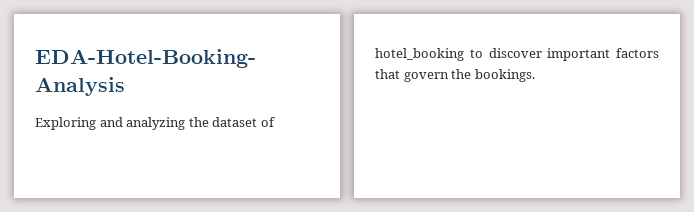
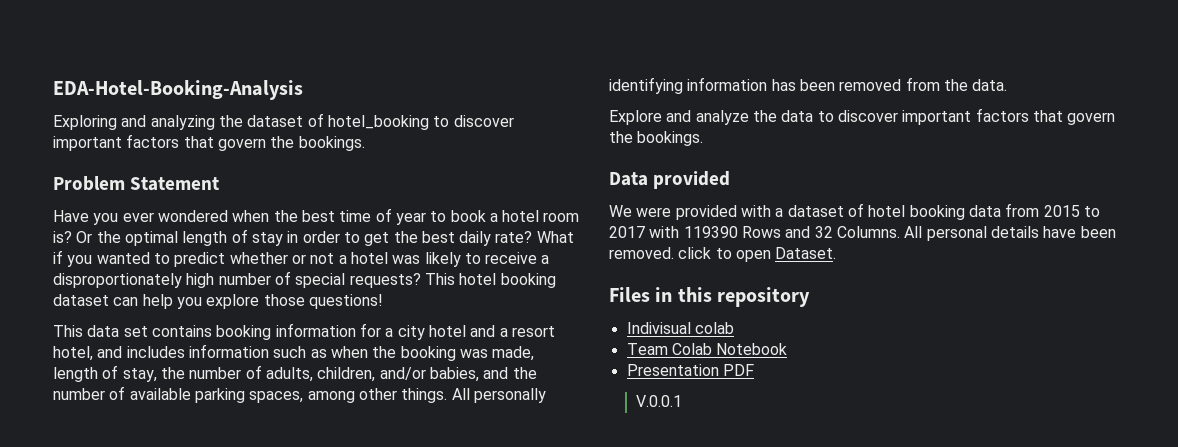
+ Problem Statement
+ Have you ever wondered when the best time of year to book a hotel room is? Or the optimal length of stay in order to get the best daily rate? What if you wanted to predict whether or not a hotel was likely to receive a disproportionately high number of special requests? This hotel booking dataset can help you explore those questions!
+ This data set contains booking information for a city hotel and a resort hotel, and includes information such as when the booking was made, length of stay, the number of adults, children, and/or babies, and the number of available parking spaces, among other things. All personally identifying information has been removed from the data.
+ Explore and analyze the data to discover important factors that govern the bookings.
+ Data provided
+ We were provided with a dataset of hotel booking data from 2015 to 2017 with 119390 Rows and 32 Columns. All personal details have been removed. click to open Dataset.
+ Files in this repository
+ Indivisual colab
+ Team Colab Notebook
+ Presentation PDF
+ V.0.0.1

